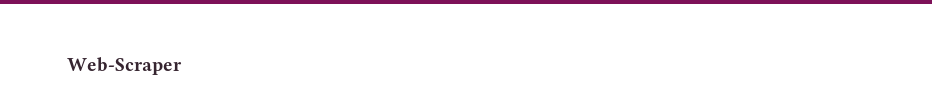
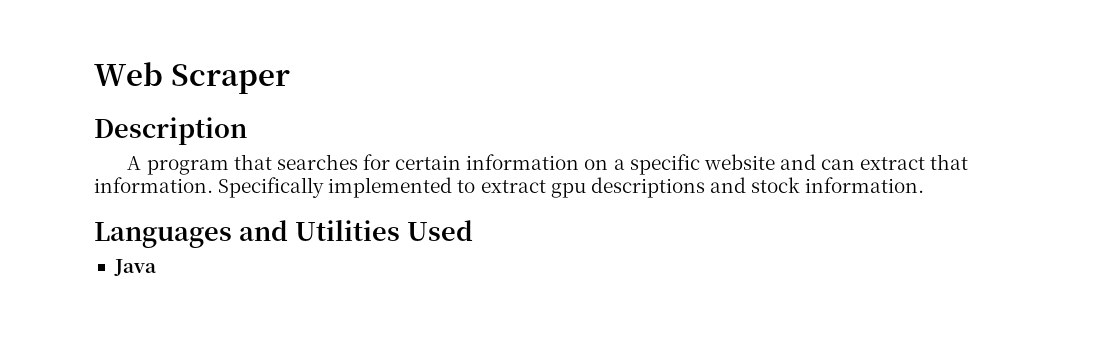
- Web-Scraper
+ Web Scraper
+ Description
+ A program that searches for certain information on a specific website and can extract that information. Specifically implemented to extract gpu descriptions and stock information.
+ Languages and Utilities Used
+ Java

